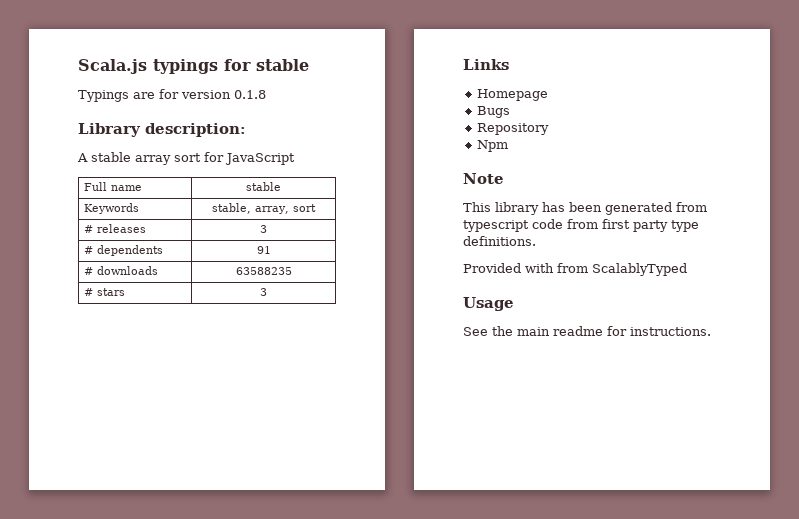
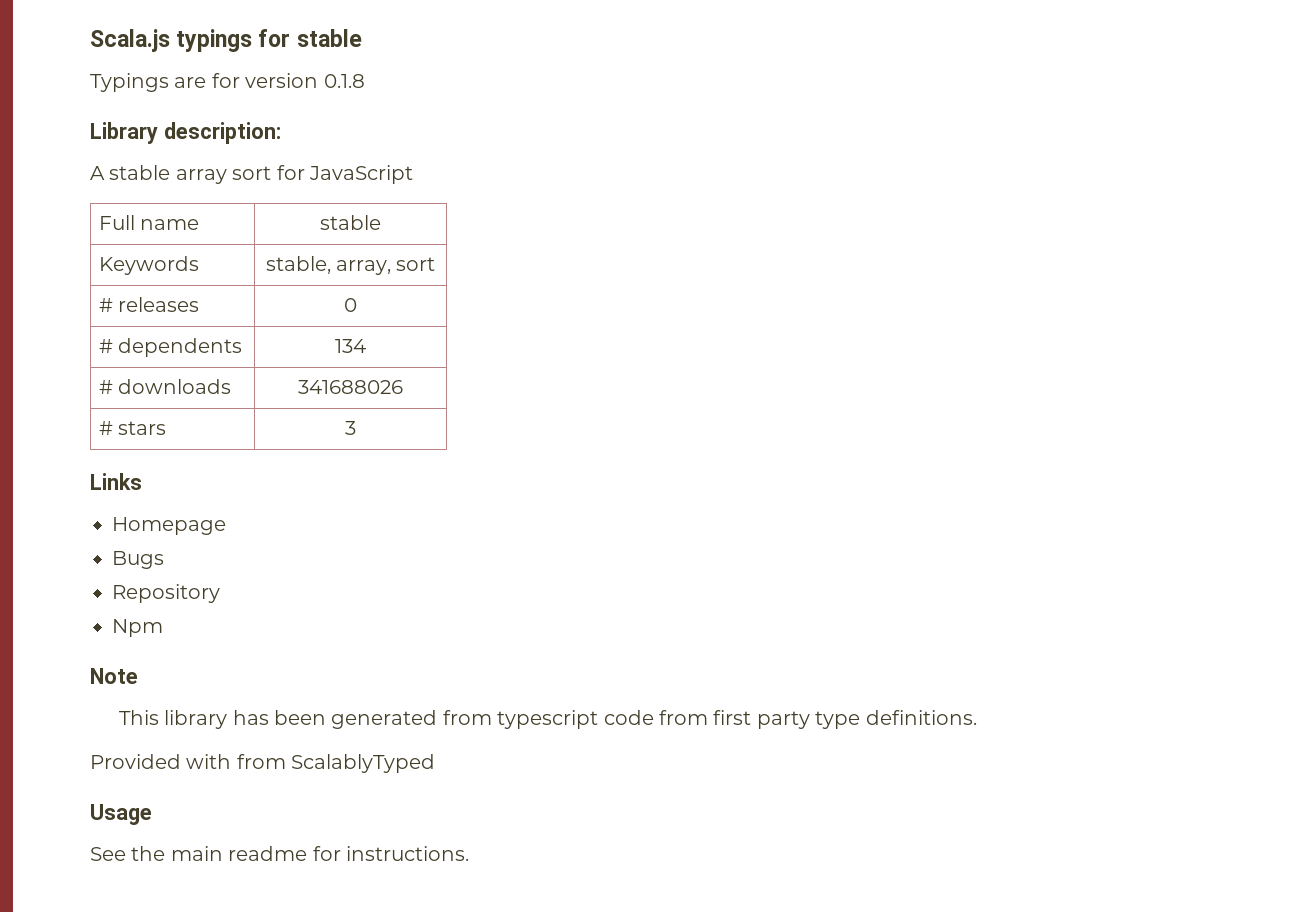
- # releases | 3
+ # releases | 0
- # dependents | 91
+ # dependents | 134
- # downloads | 63588235
+ # downloads | 341688026

